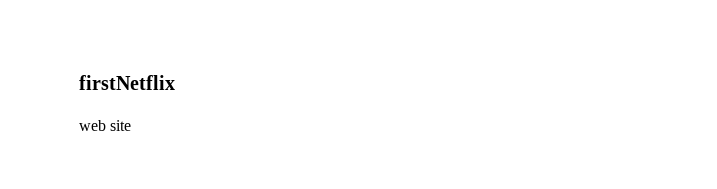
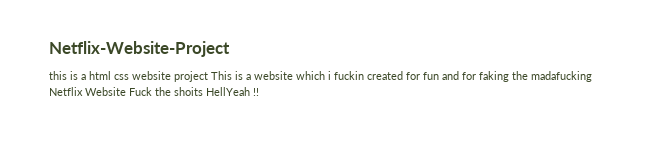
- firstNetflix
- web site
+ Netflix-Website-Project
+ this is a html css website project This is a website which i fuckin created for fun and for faking the madafucking Netflix Website Fuck the shoits HellYeah !!

